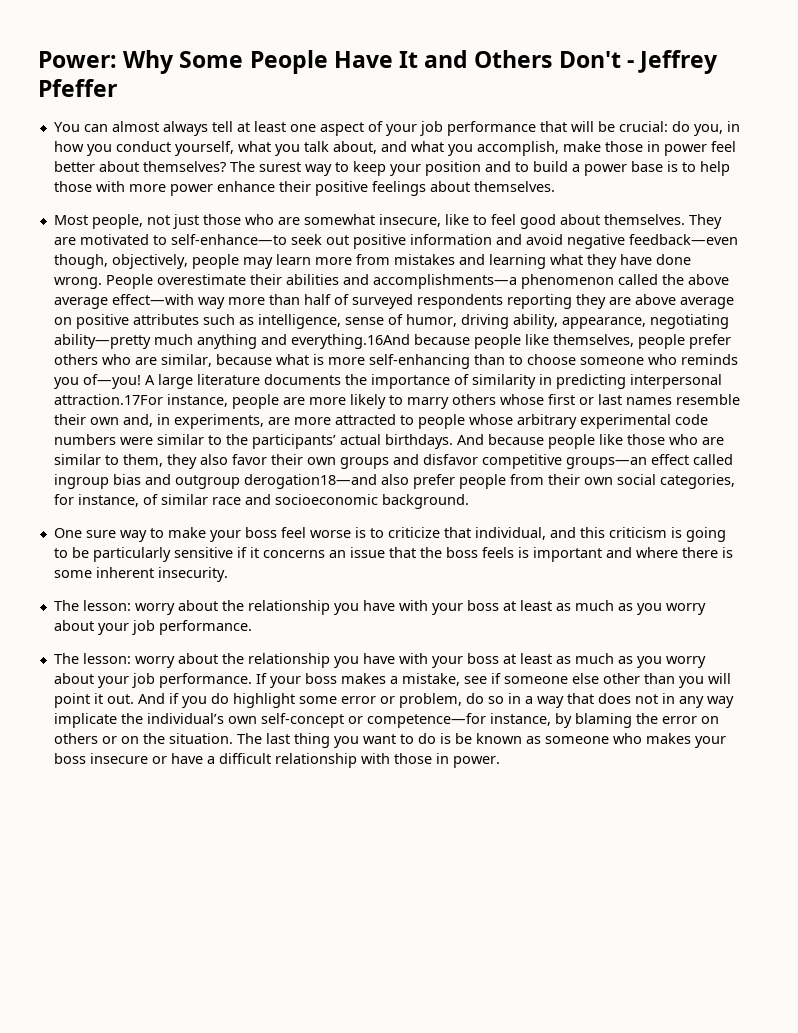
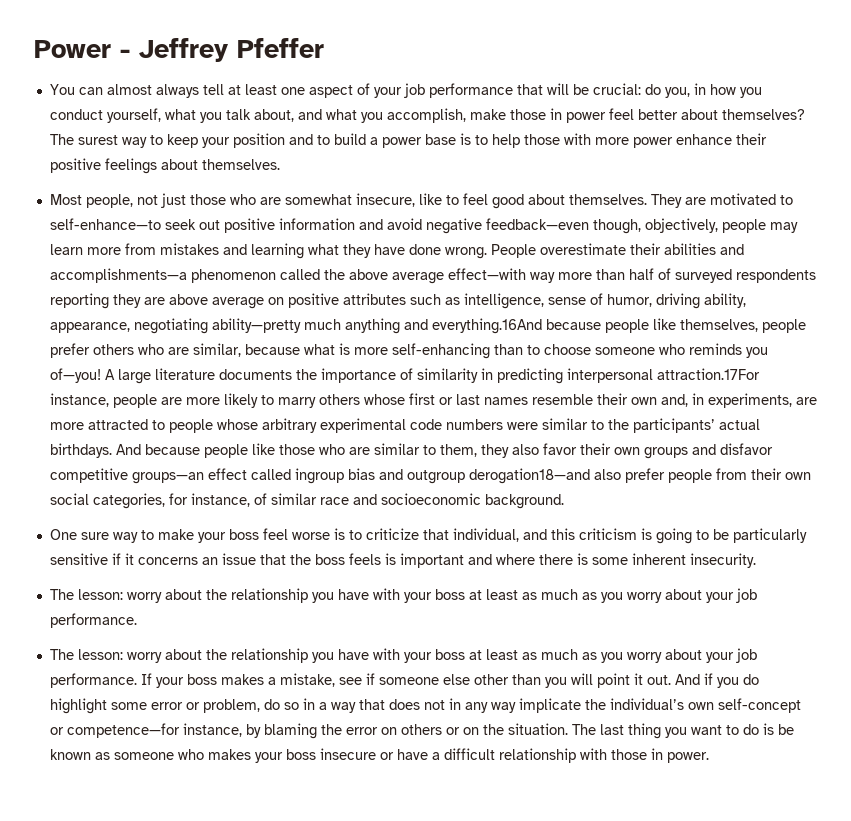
- Power: Why Some People Have It and Others Don't - Jeffrey Pfeffer
+ Power - Jeffrey Pfeffer

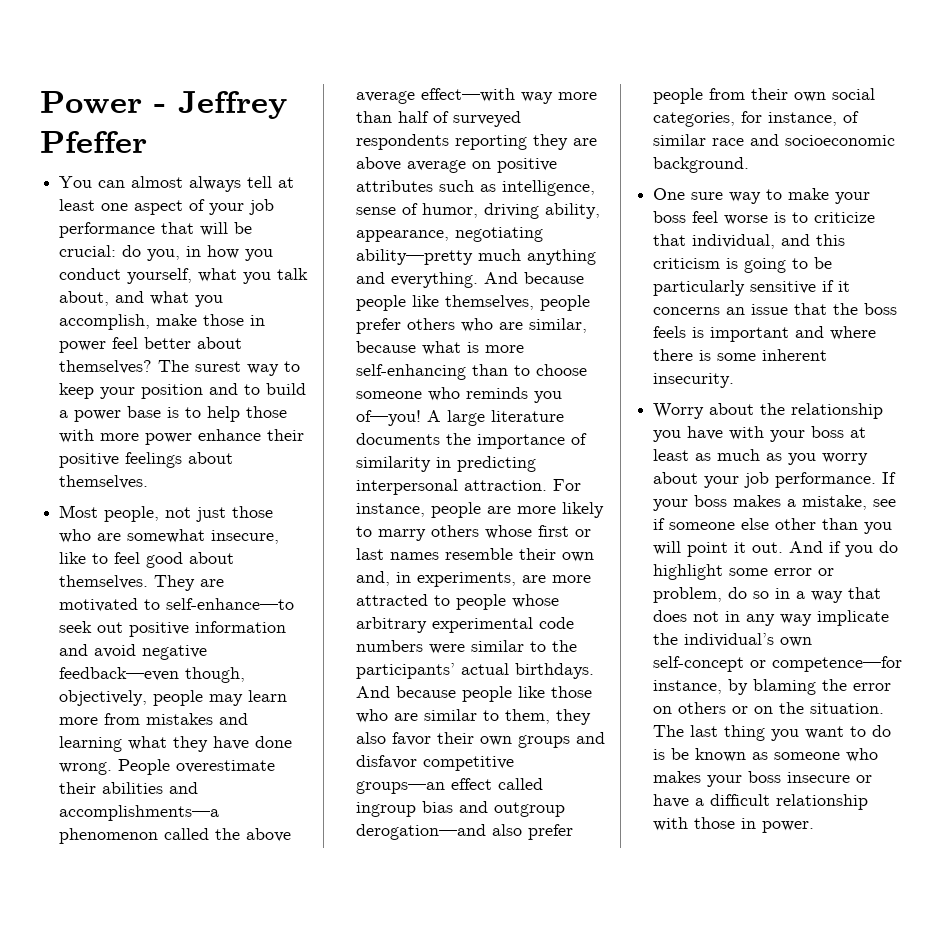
- People overestimate their abilities and accomplishments—a phenomenon called the above average effect—with way more than half of surveyed respondents reporting they are above average on positive attributes such as intelligence, sense of humor, driving ability, appearance, negotiating ability—pretty much anything and everything.16And because people like themselves, people prefer others who are similar, because what is more self-enhancing than to choose someone who reminds you of—you!
+ People overestimate their abilities and accomplishments—a phenomenon called the above average effect—with way more than half of surveyed respondents reporting they are above average on positive attributes such as intelligence, sense of humor, driving ability, appearance, negotiating ability—pretty much anything and everything. And because people like themselves, people prefer others who are similar, because what is more self-enhancing than to choose someone who reminds you of—you!
- A large literature documents the importance of similarity in predicting interpersonal attraction.17For instance, people are more likely to marry others whose first or last names resemble their own and, in experiments, are more attracted to people whose arbitrary experimental code numbers were similar to the participants’ actual birthdays.
+ A large literature documents the importance of similarity in predicting interpersonal attraction. For instance, people are more likely to marry others whose first or last names resemble their own and, in experiments, are more attracted to people whose arbitrary experimental code numbers were similar to the participants’ actual birthdays.
- And because people like those who are similar to them, they also favor their own groups and disfavor competitive groups—an effect called ingroup bias and outgroup derogation18—and also prefer people from their own social categories, for instance, of similar race and socioeconomic background.
+ And because people like those who are similar to them, they also favor their own groups and disfavor competitive groups—an effect called ingroup bias and outgroup derogation—and also prefer people from their own social categories, for instance, of similar race and socioeconomic background.
  One sure way to make your boss feel worse is to criticize that individual, and this criticism is going to be particularly sensitive if it concerns an issue that the boss feels is important and where there is some inherent insecurity.
- The lesson: worry about the relationship you have with your boss at least as much as you worry about your job performance.
- The lesson: worry about the relationship you have with your boss at least as much as you worry about your job performance.
+ Worry about the relationship you have with your boss at least as much as you worry about your job performance.

